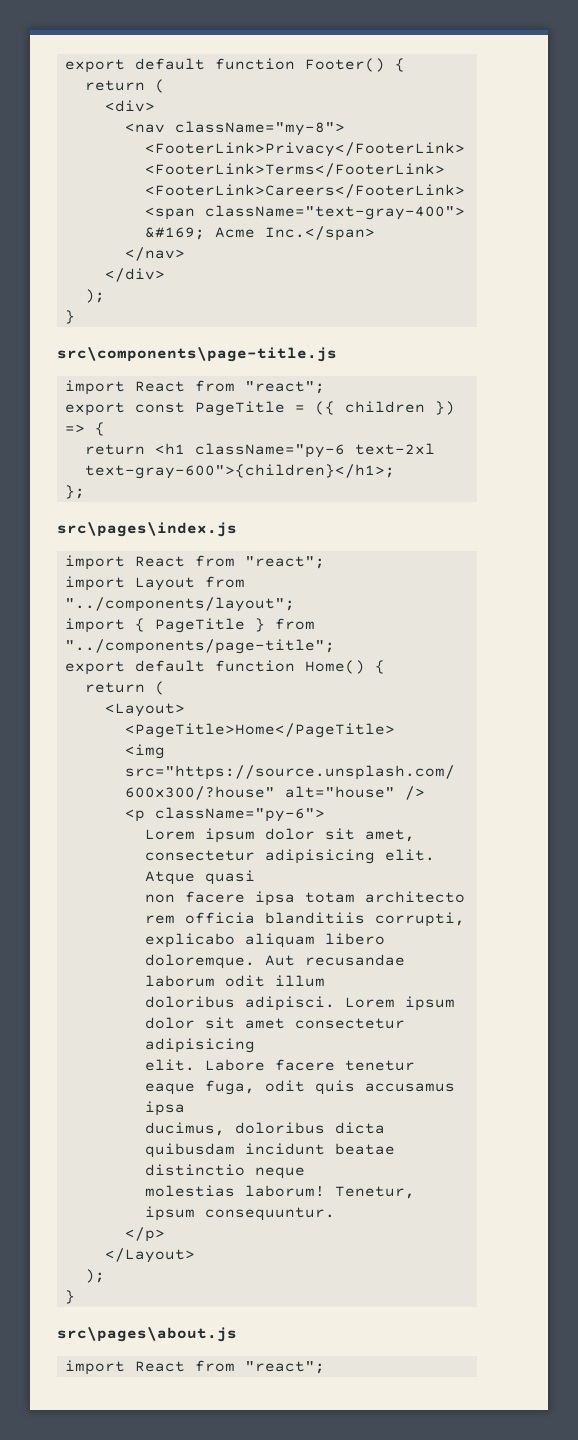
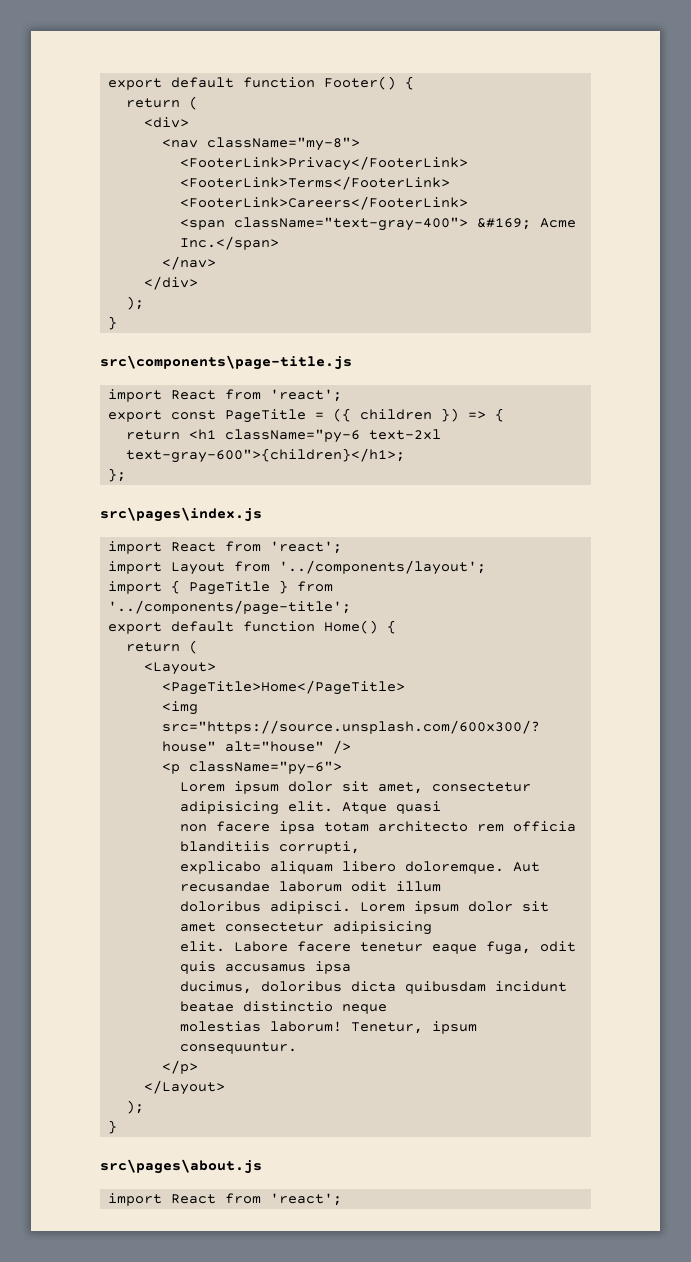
  src\components\page-title.js
- import React from "react";
+ import React from 'react';
  src\pages\index.js
- import React from "react";
+ import React from 'react';
- import Layout from "../components/layout";
+ import Layout from '../components/layout';
- import { PageTitle } from "../components/page-title";
+ import { PageTitle } from '../components/page-title';
  src\pages\about.js
- import React from "react";
+ import React from 'react';

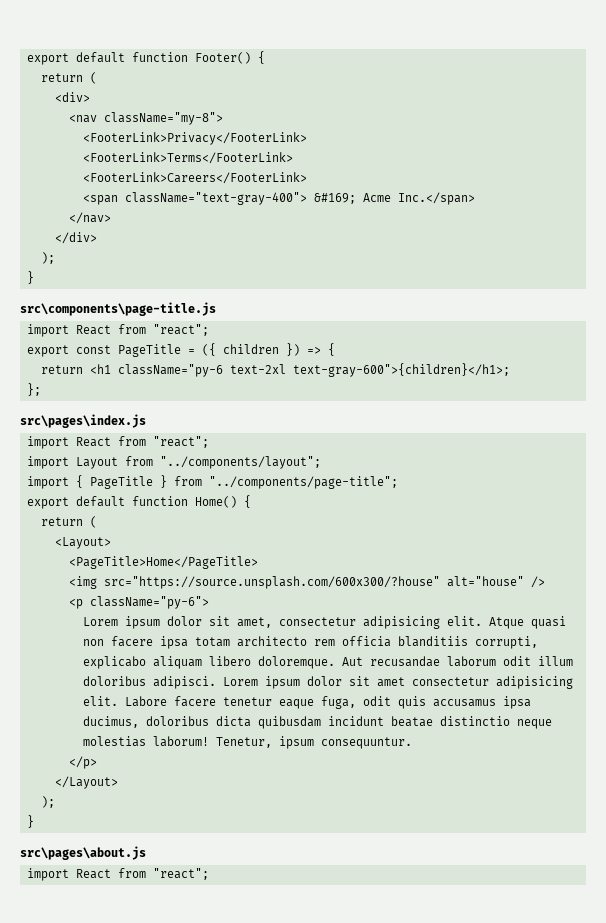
  src\components\page-title.js
- import React from 'react';
+ import React from "react";
  src\pages\index.js
- import React from 'react';
+ import React from "react";
- import Layout from '../components/layout';
+ import Layout from "../components/layout";
- import { PageTitle } from '../components/page-title';
+ import { PageTitle } from "../components/page-title";
  src\pages\about.js
- import React from 'react';
+ import React from "react";

